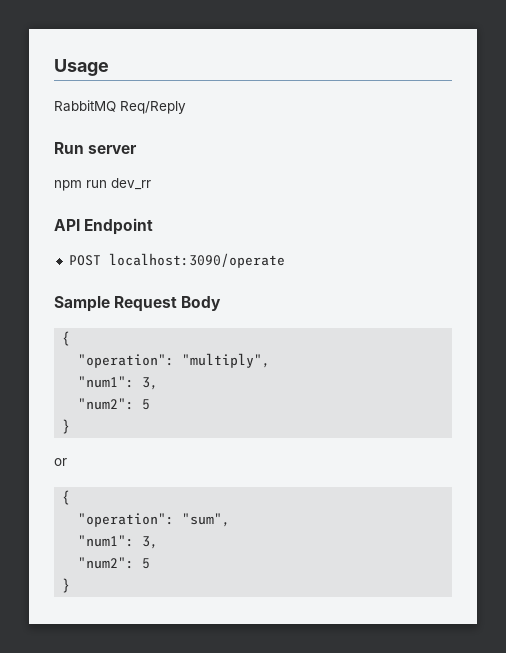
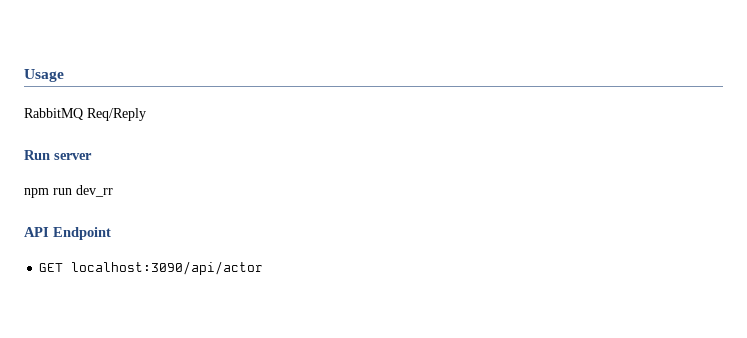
- POST localhost:3090/operate
- Sample Request Body
- {
- "operation": "multiply",
- "num1": 3,
- "num2": 5
- }
- or
- {
- "operation": "sum",
- "num1": 3,
- "num2": 5
- }
+ GET localhost:3090/api/actor

